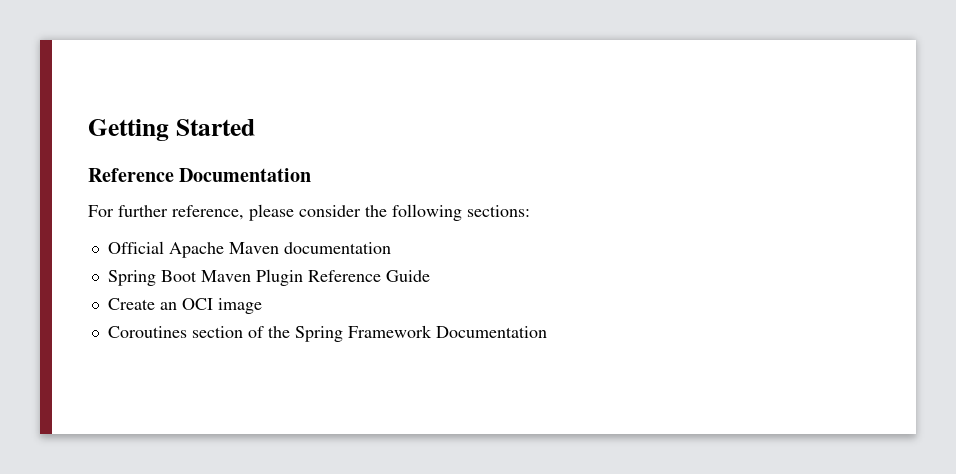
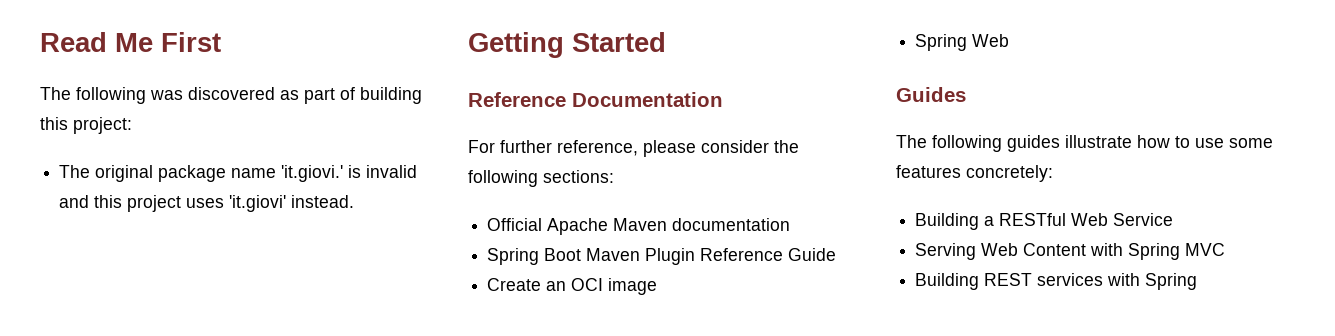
+ Read Me First
+ The following was discovered as part of building this project:
+ The original package name 'it.giovi.' is invalid and this project uses 'it.giovi' instead.
- Coroutines section of the Spring Framework Documentation
+ Spring Web
+ Guides
+ The following guides illustrate how to use some features concretely:
+ Building a RESTful Web Service
+ Serving Web Content with Spring MVC
+ Building REST services with Spring

